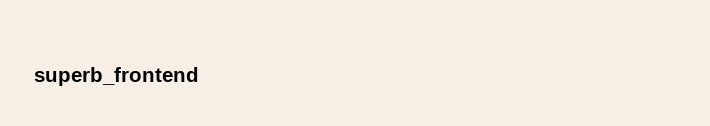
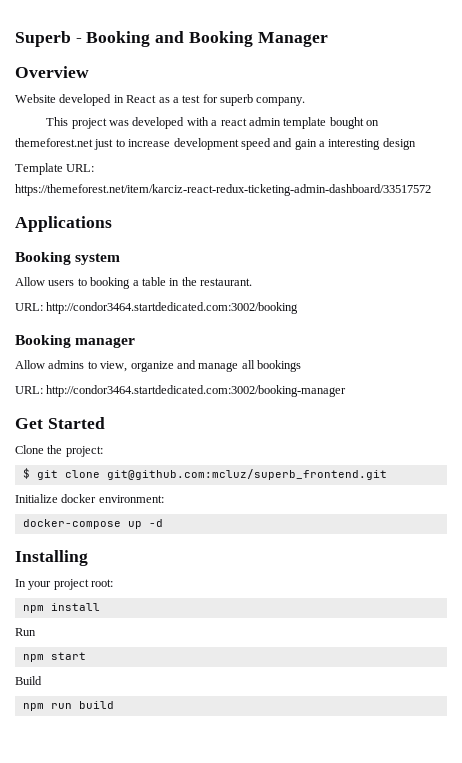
- superb_frontend
+ Superb - Booking and Booking Manager
+ Overview
+ Website developed in React as a test for superb company.
+ This project was developed with a react admin template bought on themeforest.net just to increase development speed and gain a interesting design
+ Template URL: https://themeforest.net/item/karciz-react-redux-ticketing-admin-dashboard/33517572
+ Applications
+ Booking system
+ Allow users to booking a table in the restaurant.
+ URL: http://condor3464.startdedicated.com:3002/booking
+ Booking manager
+ Allow admins to view, organize and manage all bookings
+ URL: http://condor3464.startdedicated.com:3002/booking-manager
+ Get Started
+ Clone the project:
+ $ git clone git@github.com:mcluz/superb_frontend.git
+ Initialize docker environment:
+ docker-compose up -d
+ Installing
+ In your project root:
+ npm install
+ Run
+ npm start
+ Build
+ npm run build

